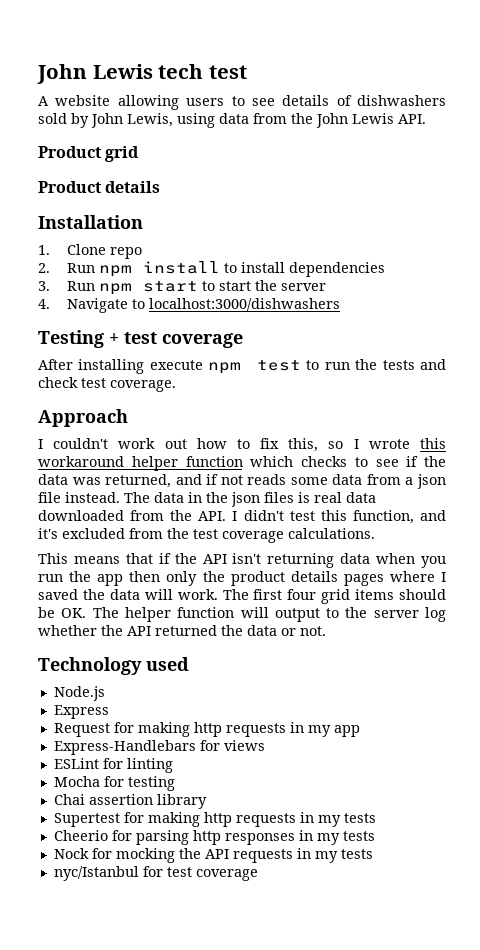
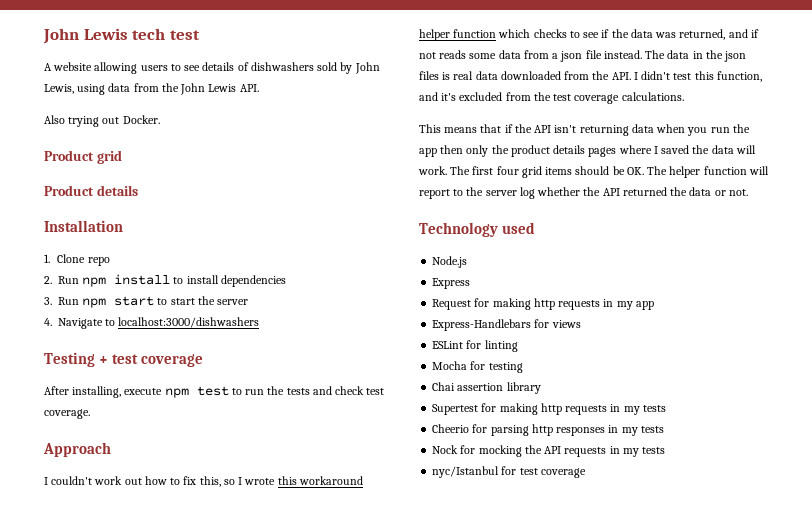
+ Also trying out Docker.
- After installing execute npm test to run the tests and check test coverage.
+ After installing, execute npm test to run the tests and check test coverage.
- The first four grid items should be OK. The helper function will output to the server log whether the API returned the data or not.
+ The first four grid items should be OK. The helper function will report to the server log whether the API returned the data or not.

